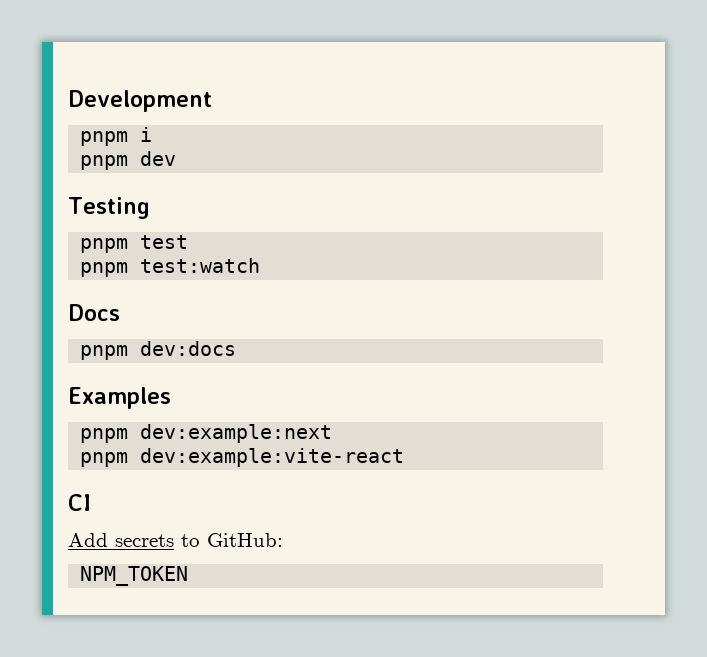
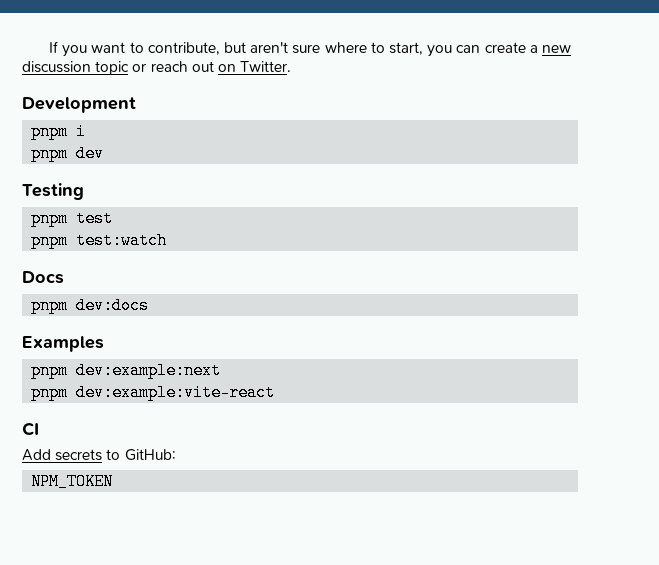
+ If you want to contribute, but aren't sure where to start, you can create a new discussion topic or reach out on Twitter.

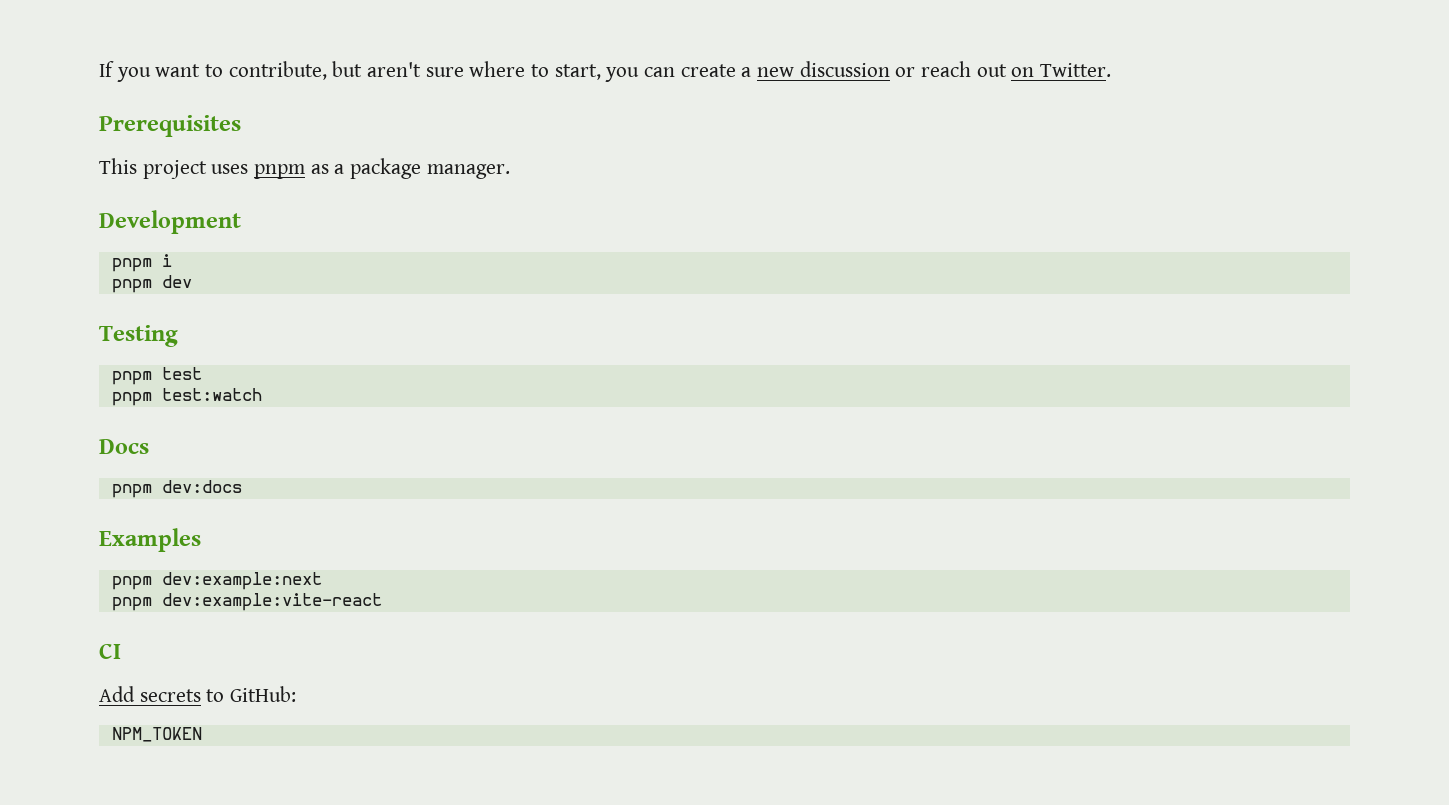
- If you want to contribute, but aren't sure where to start, you can create a new discussion topic or reach out on Twitter.
+ If you want to contribute, but aren't sure where to start, you can create a new discussion or reach out on Twitter.
+ Prerequisites
+ This project uses pnpm as a package manager.

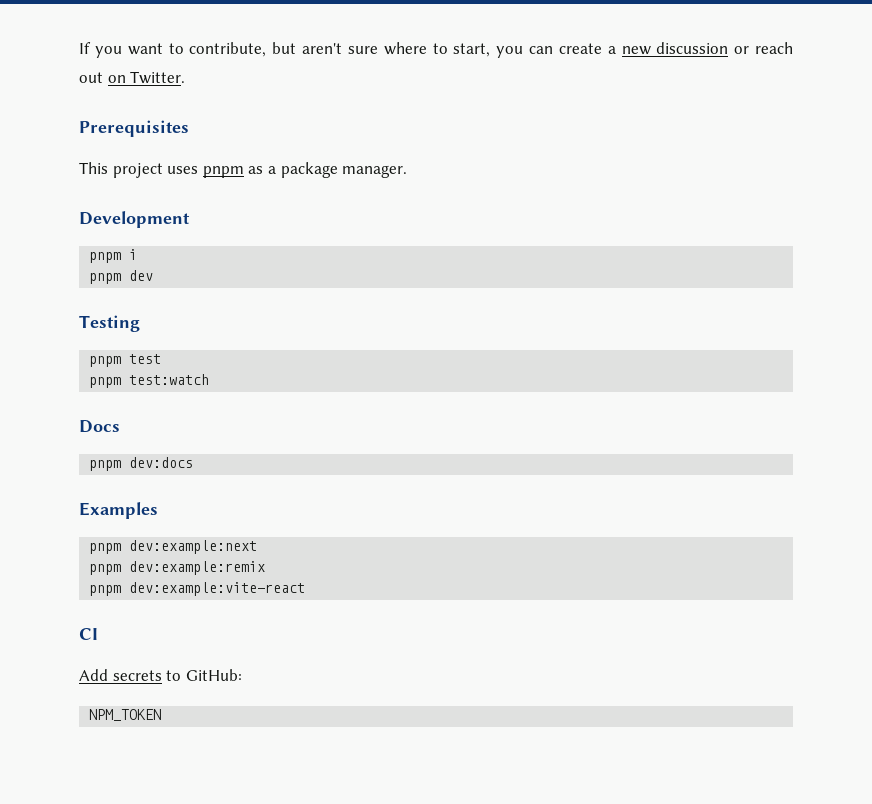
+ pnpm dev:example:remix

